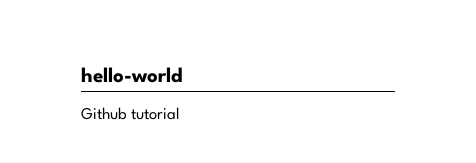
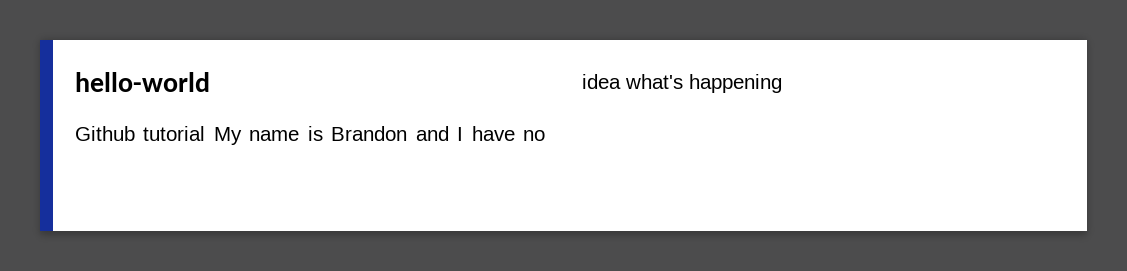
- Github tutorial
+ Github tutorial My name is Brandon and I have no idea what's happening

